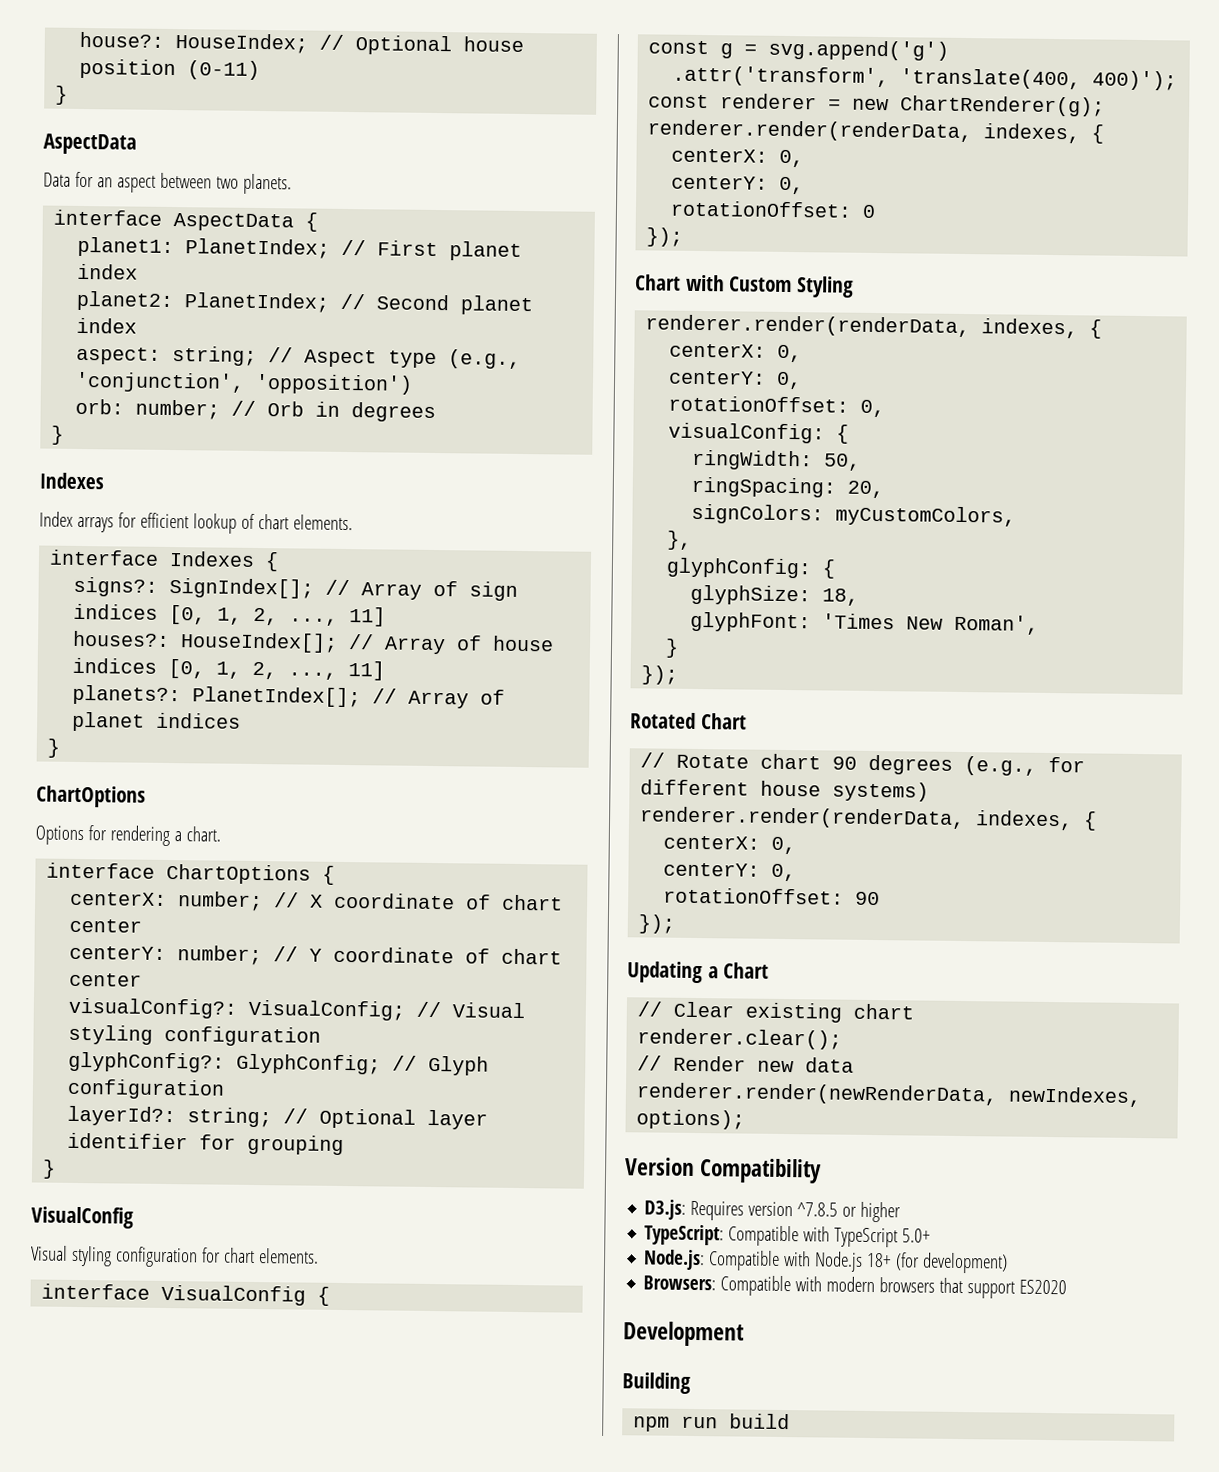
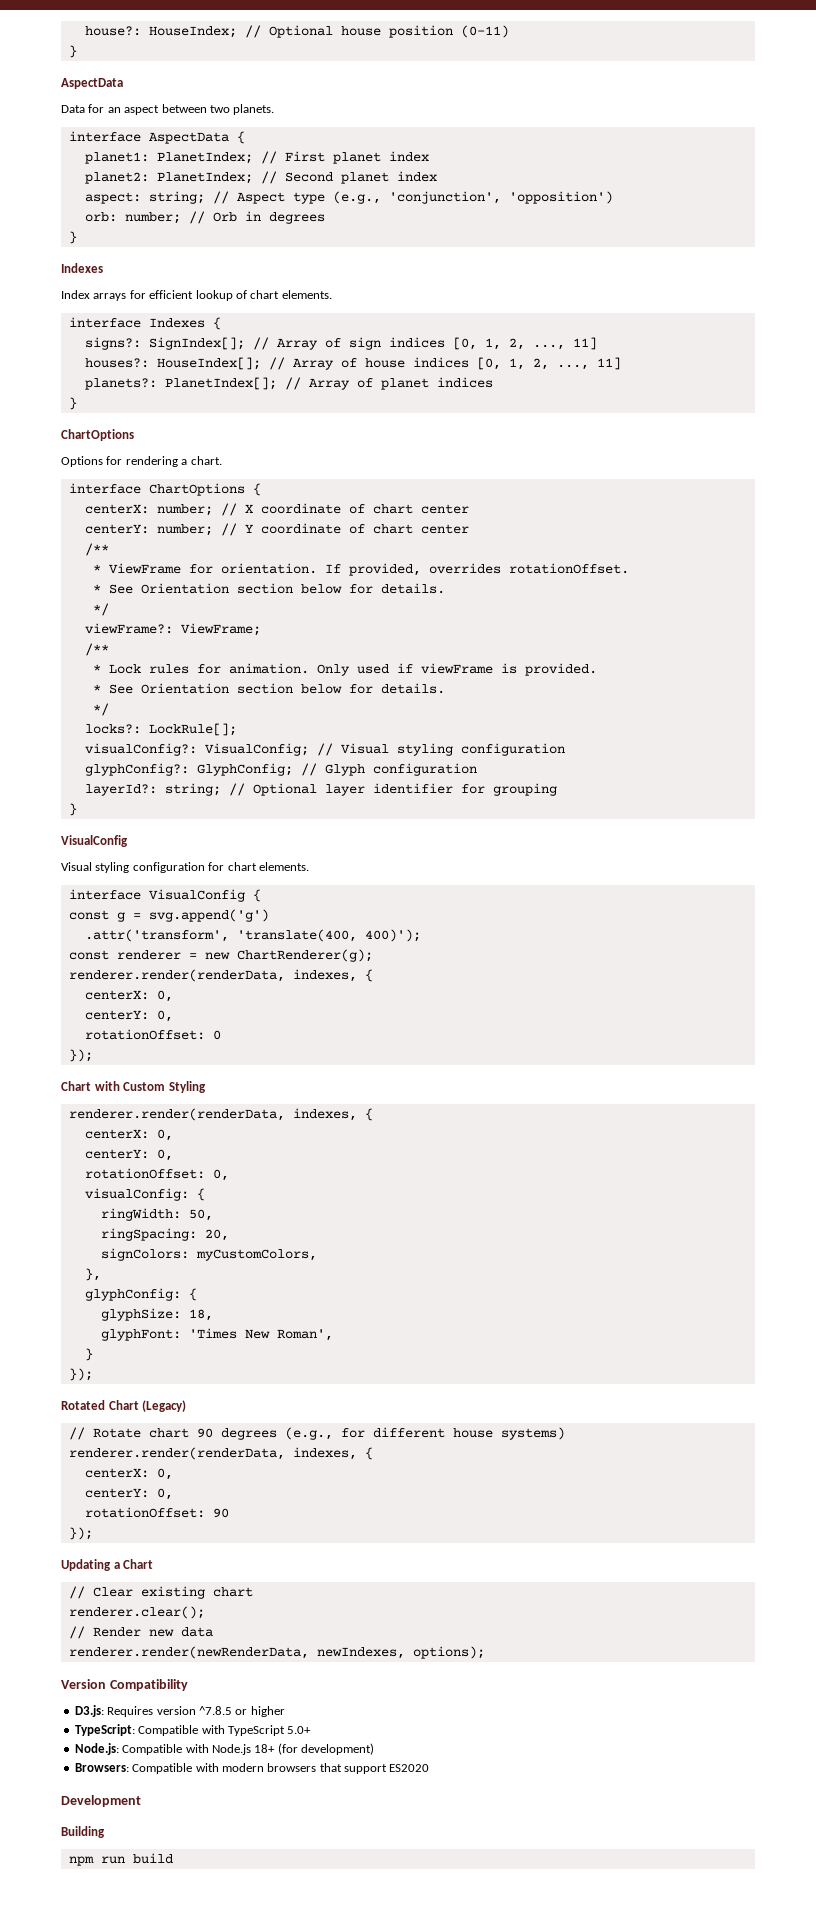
  centerY: number; // Y coordinate of chart center
+ /**
+ * ViewFrame for orientation. If provided, overrides rotationOffset.
+ * See Orientation section below for details.
+ */
+ viewFrame?: ViewFrame;
+ /**
+ * Lock rules for animation. Only used if viewFrame is provided.
+ * See Orientation section below for details.
+ */
+ locks?: LockRule[];
- Rotated Chart
+ Rotated Chart (Legacy)

